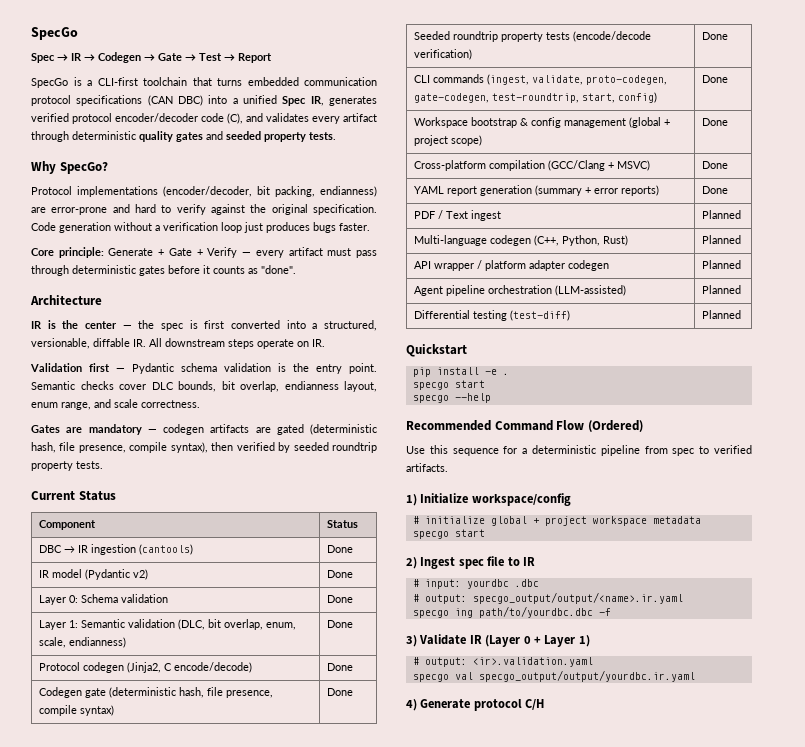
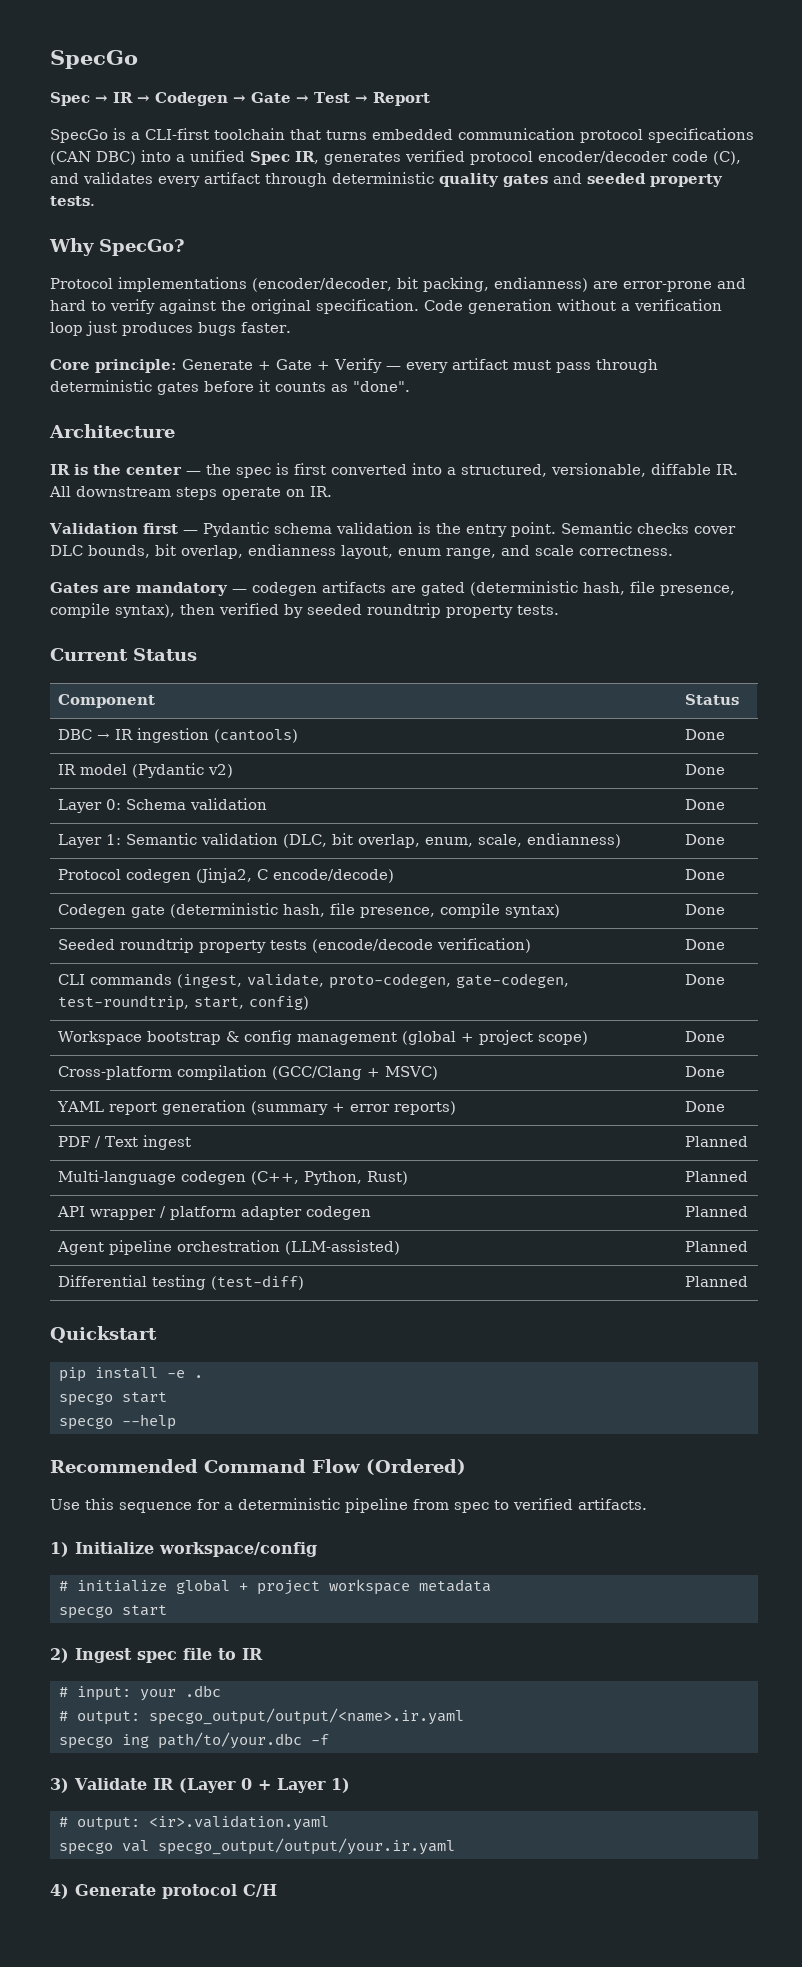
- # input: yourdbc .dbc
+ # input: your .dbc
- specgo ing path/to/yourdbc.dbc -f
+ specgo ing path/to/your.dbc -f
- specgo val specgo_output/output/yourdbc.ir.yaml
+ specgo val specgo_output/output/your.ir.yaml

